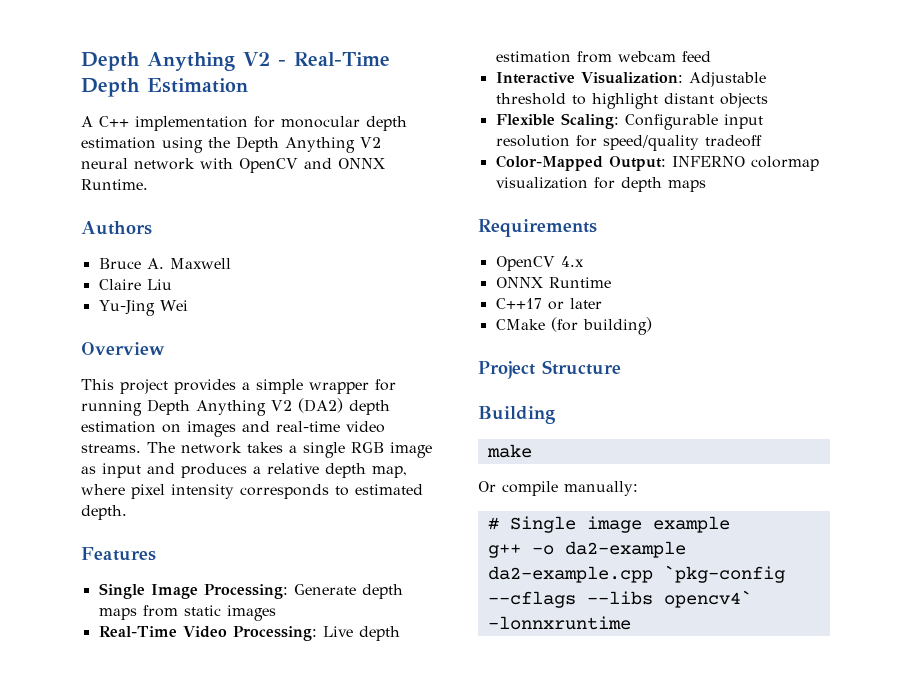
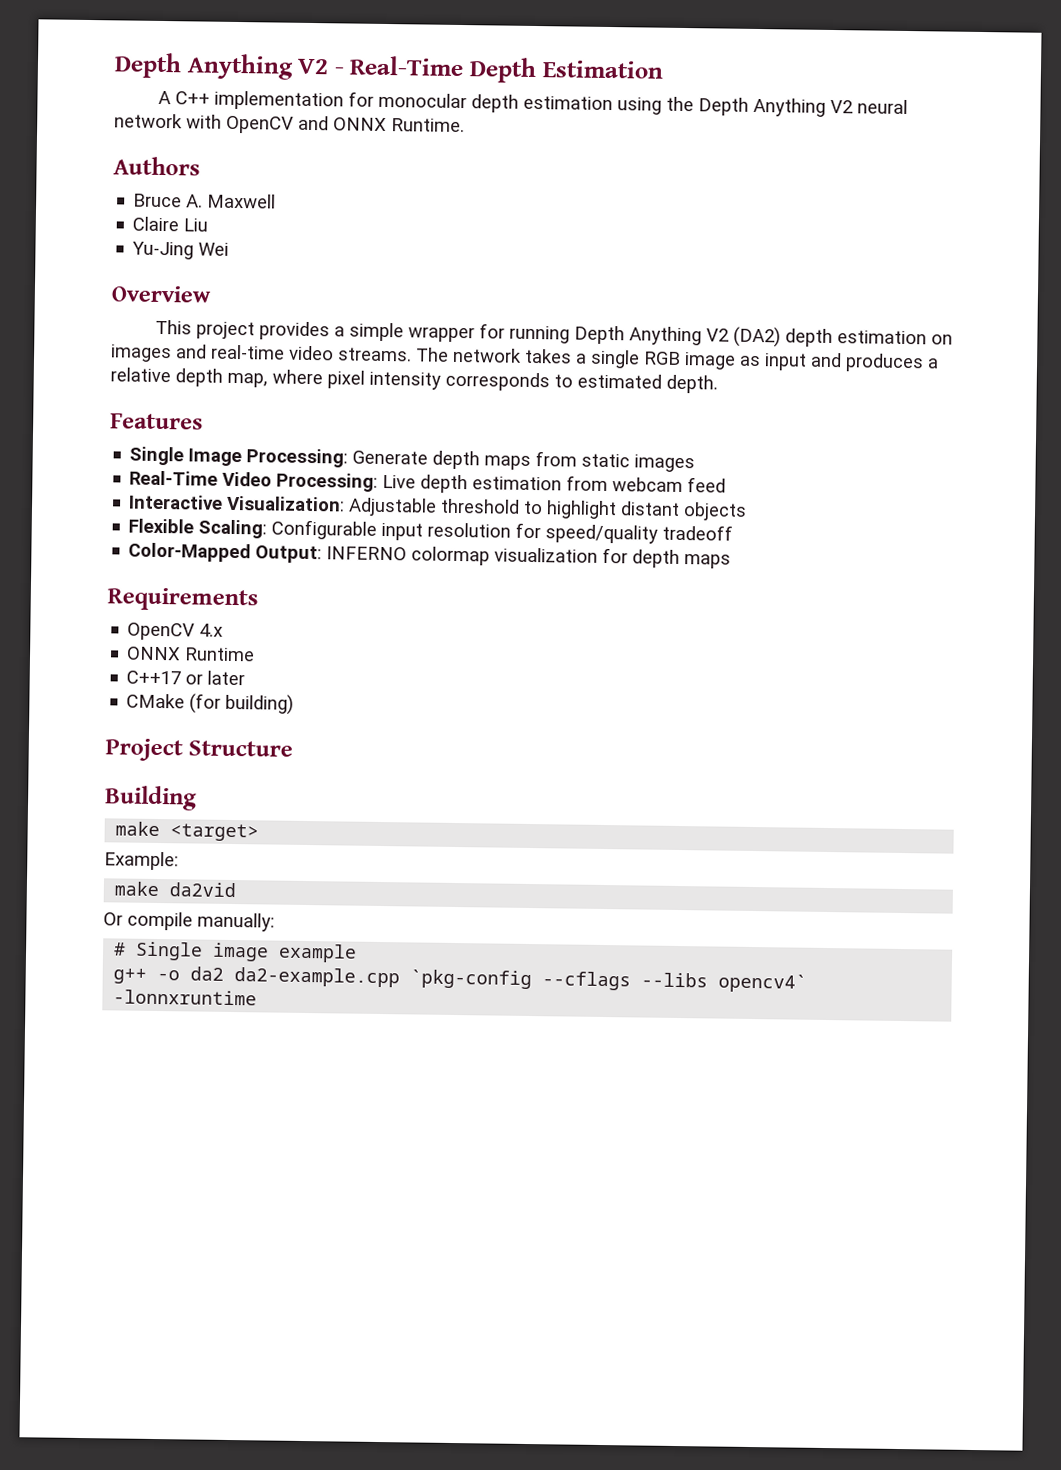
- make
+ make <target>
+ Example:
+ make da2vid
- g++ -o da2-example da2-example.cpp `pkg-config --cflags --libs opencv4` -lonnxruntime
+ g++ -o da2 da2-example.cpp `pkg-config --cflags --libs opencv4` -lonnxruntime

